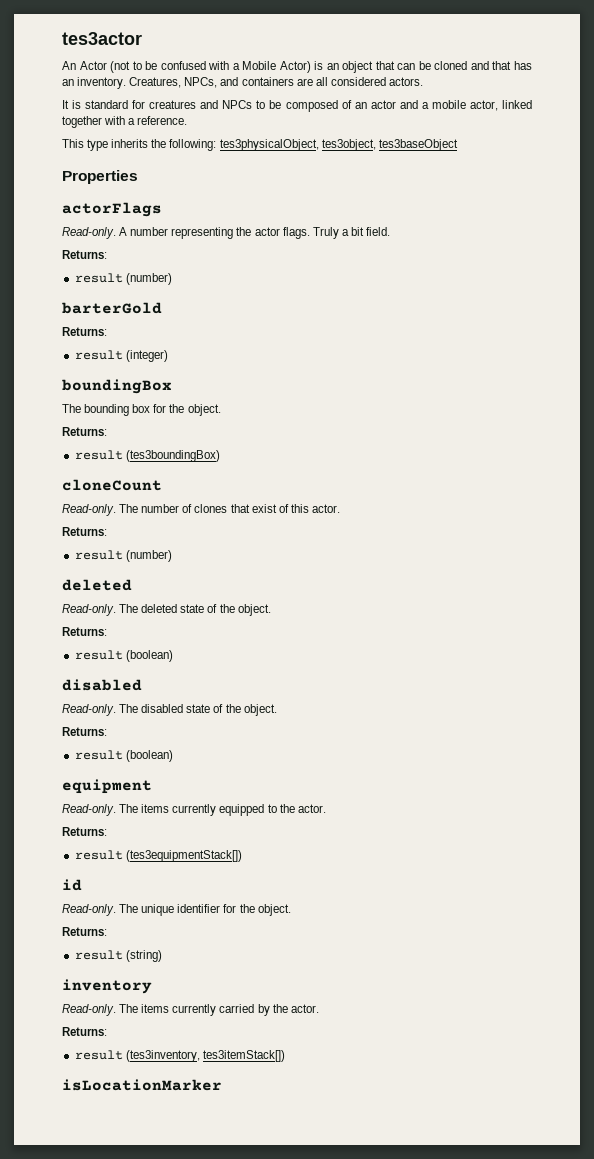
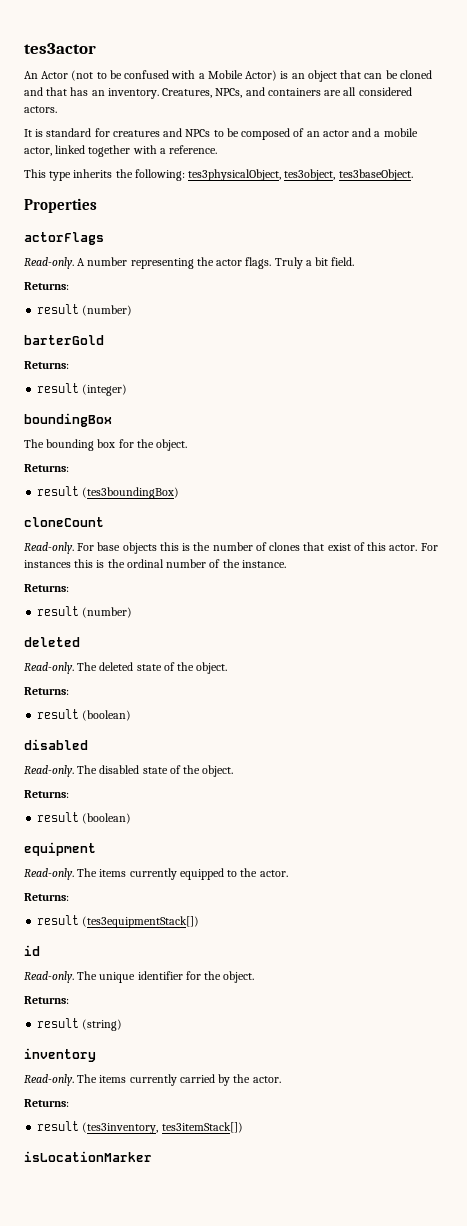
- This type inherits the following: tes3physicalObject, tes3object, tes3baseObject
+ This type inherits the following: tes3physicalObject, tes3object, tes3baseObject.
- The number of clones that exist of this actor.
+ For base objects this is the number of clones that exist of this actor. For instances this is the ordinal number of the instance.

